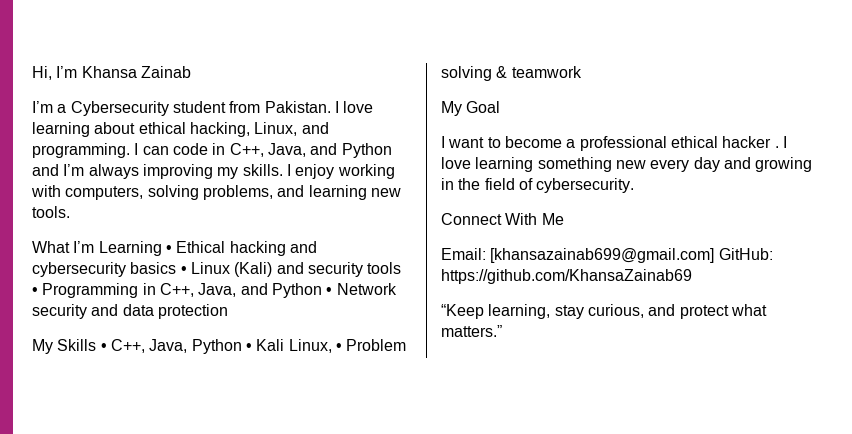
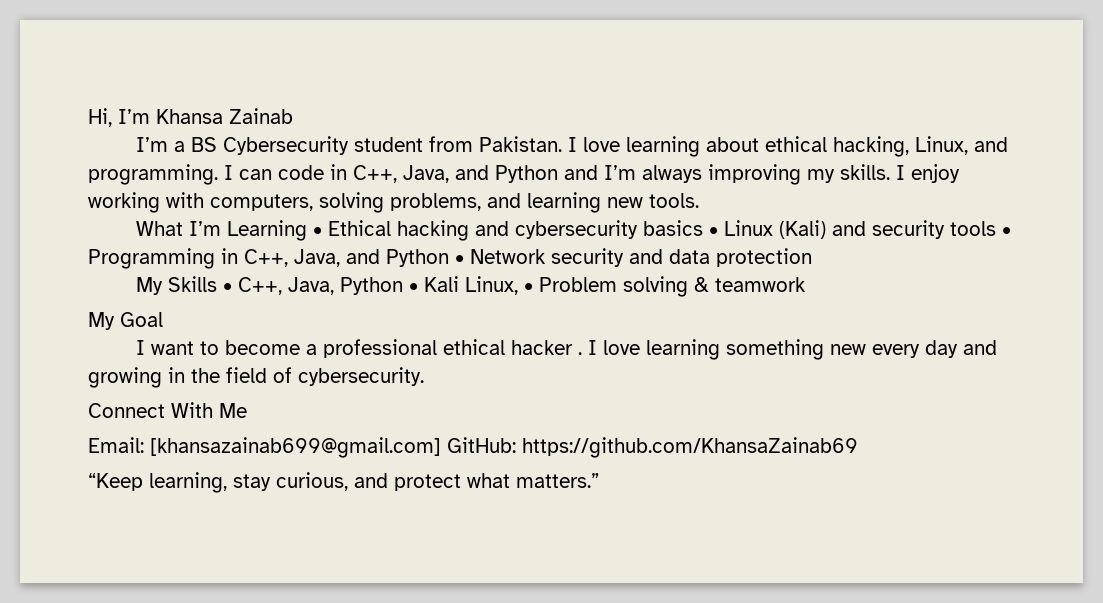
- I’m a Cybersecurity student from Pakistan.
+ I’m a BS Cybersecurity student from Pakistan.

